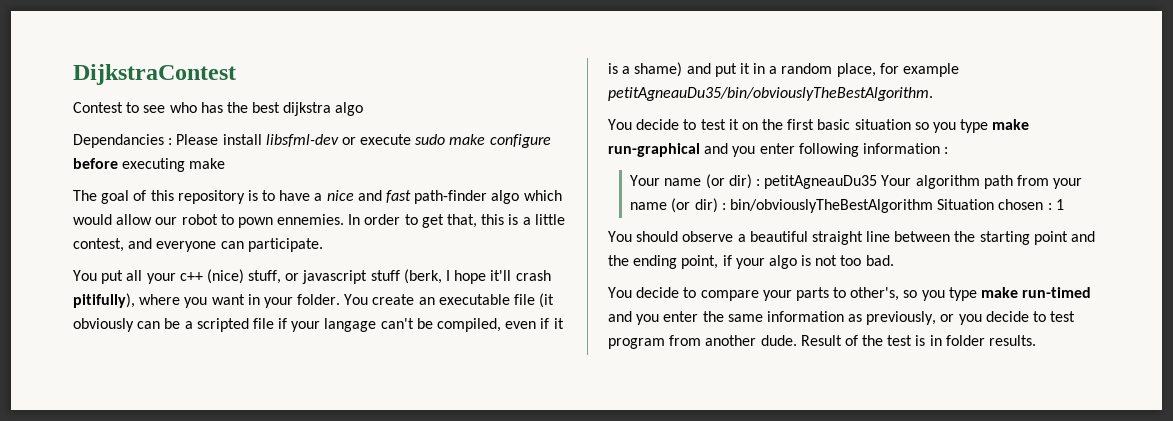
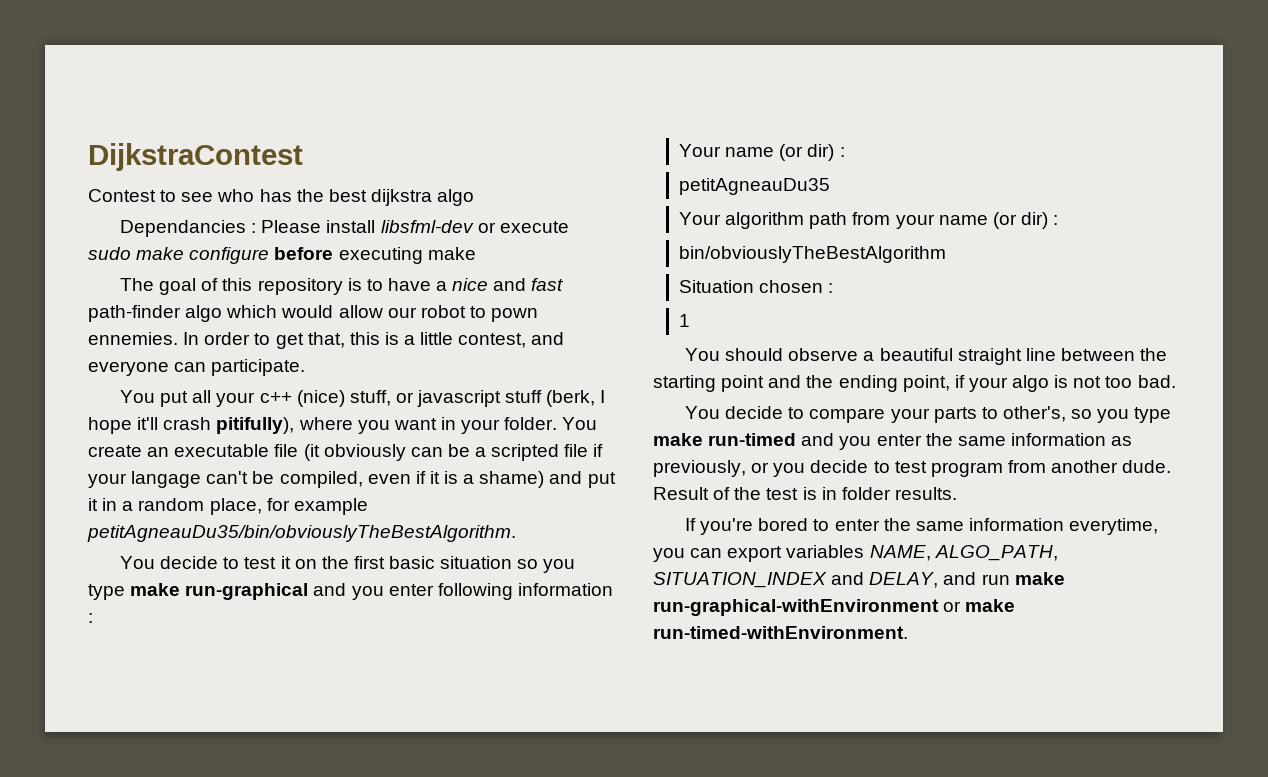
- Your name (or dir) : petitAgneauDu35 Your algorithm path from your name (or dir) : bin/obviouslyTheBestAlgorithm Situation chosen : 1
+ Your name (or dir) :
+ petitAgneauDu35
+ Your algorithm path from your name (or dir) :
+ bin/obviouslyTheBestAlgorithm
+ Situation chosen :
+ 1
+ If you're bored to enter the same information everytime, you can export variables NAME, ALGO_PATH, SITUATION_INDEX and DELAY, and run make run-graphical-withEnvironment or make run-timed-withEnvironment.

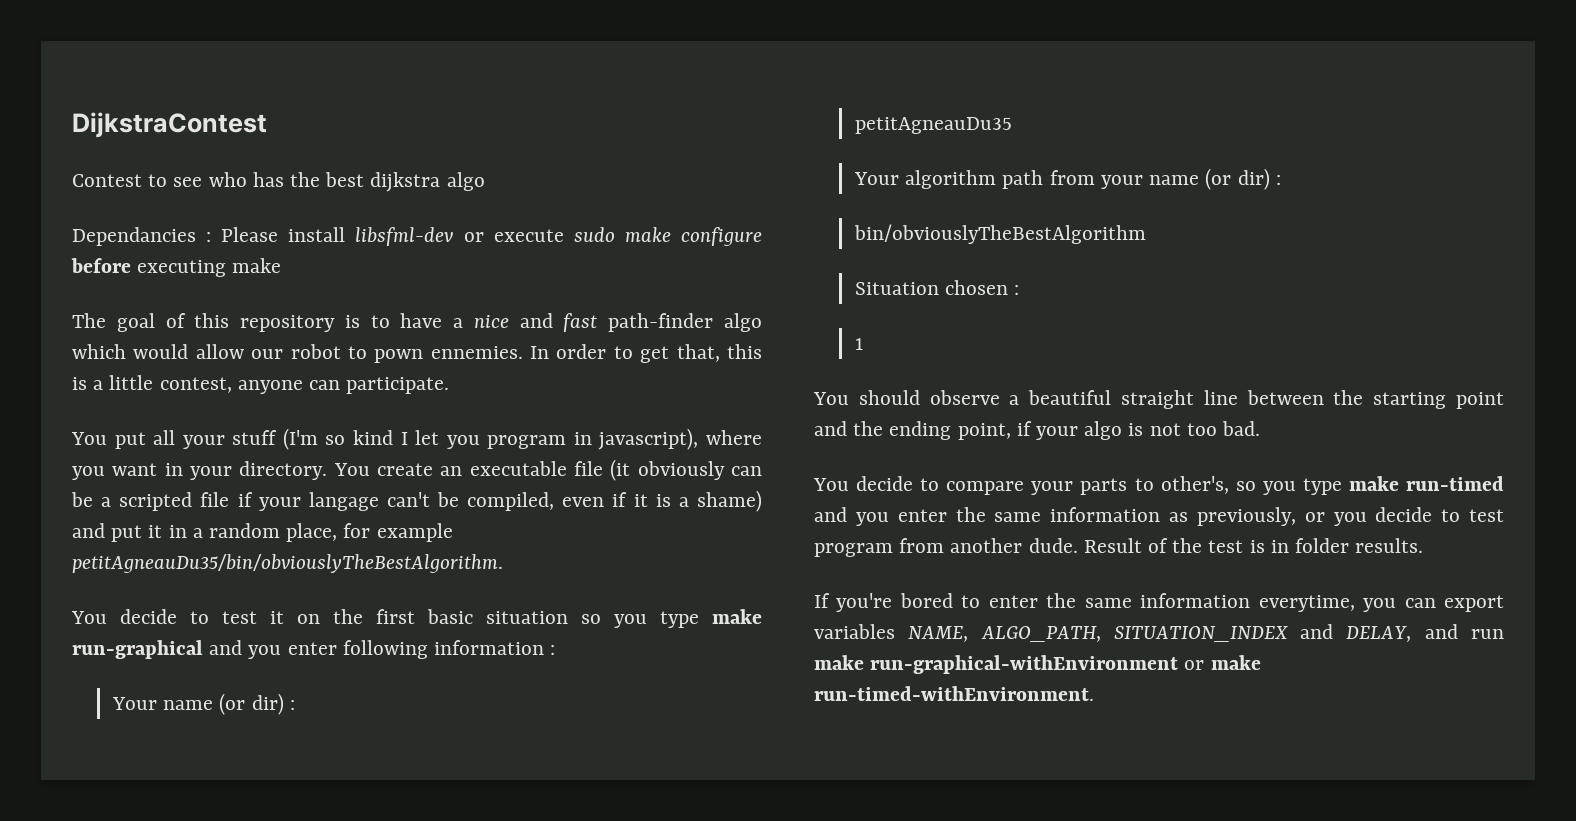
- In order to get that, this is a little contest, and everyone can participate.
+ In order to get that, this is a little contest, anyone can participate.
- You put all your c++ (nice) stuff, or javascript stuff (berk, I hope it'll crash pitifully), where you want in your folder.
+ You put all your stuff (I'm so kind I let you program in javascript), where you want in your directory.

